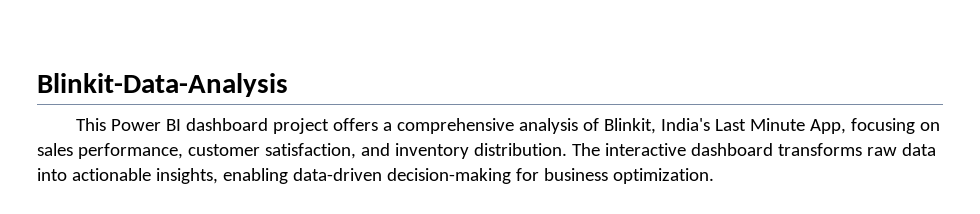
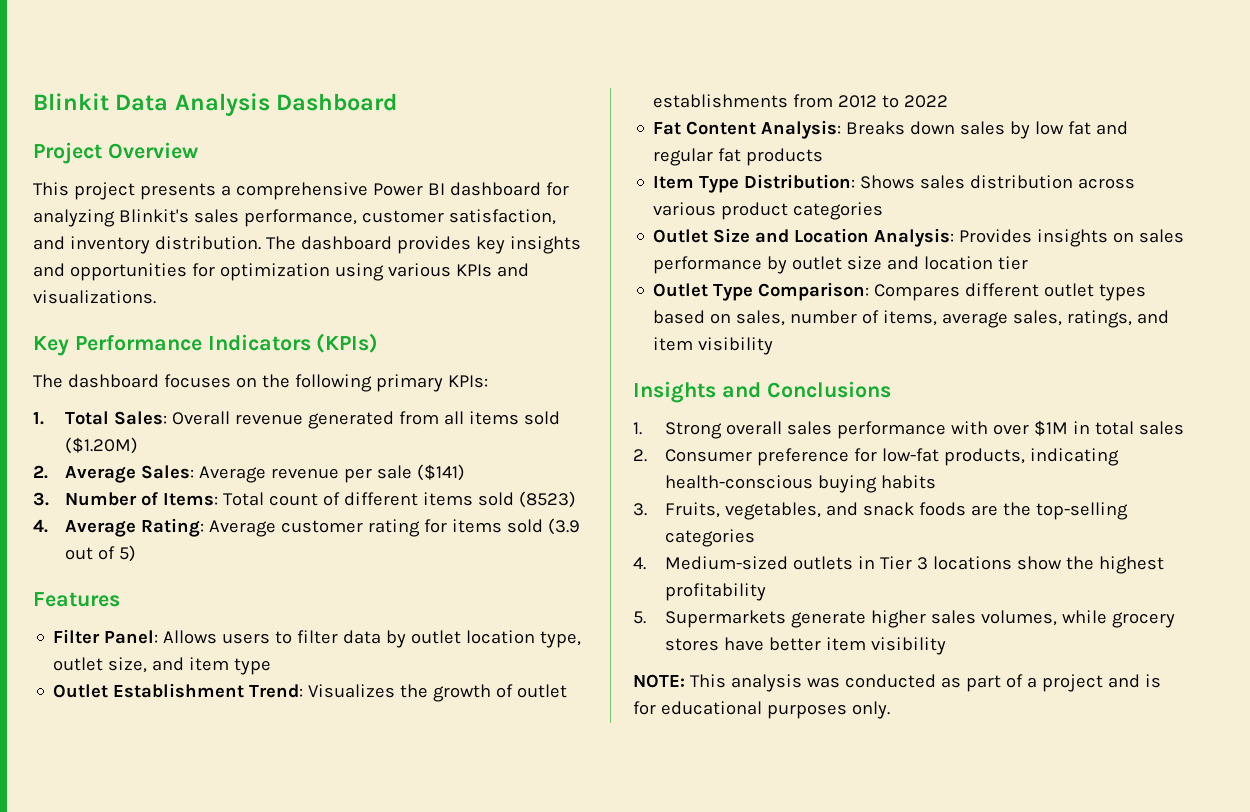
- Blinkit-Data-Analysis
- This Power BI dashboard project offers a comprehensive analysis of Blinkit, India's Last Minute App, focusing on sales performance, customer satisfaction, and inventory distribution.
+ Blinkit Data Analysis Dashboard
+ Project Overview
+ This project presents a comprehensive Power BI dashboard for analyzing Blinkit's sales performance, customer satisfaction, and inventory distribution.
- The interactive dashboard transforms raw data into actionable insights, enabling data-driven decision-making for business optimization.
+ The dashboard provides key insights and opportunities for optimization using various KPIs and visualizations.
+ Key Performance Indicators (KPIs)
+ The dashboard focuses on the following primary KPIs:
+ 1. Total Sales: Overall revenue generated from all items sold ($1.20M)
+ 2. Average Sales: Average revenue per sale ($141)
+ 3. Number of Items: Total count of different items sold (8523)
+ 4. Average Rating: Average customer rating for items sold (3.9 out of 5)
+ Features
+ Filter Panel: Allows users to filter data by outlet location type, outlet size, and item type
+ Outlet Establishment Trend: Visualizes the growth of outlet establishments from 2012 to 2022
+ Fat Content Analysis: Breaks down sales by low fat and regular fat products
+ Item Type Distribution: Shows sales distribution across various product categories
+ Outlet Size and Location Analysis: Provides insights on sales performance by outlet size and location tier
+ Outlet Type Comparison: Compares different outlet types based on sales, number of items, average sales, ratings, and item visibility
+ Insights and Conclusions
+ 1. Strong overall sales performance with over $1M in total sales
+ 2. Consumer preference for low-fat products, indicating health-conscious buying habits
+ 3. Fruits, vegetables, and snack foods are the top-selling categories
+ 4. Medium-sized outlets in Tier 3 locations show the highest profitability
+ 5. Supermarkets generate higher sales volumes, while grocery stores have better item visibility
+ NOTE: This analysis was conducted as part of a project and is for educational purposes only.

